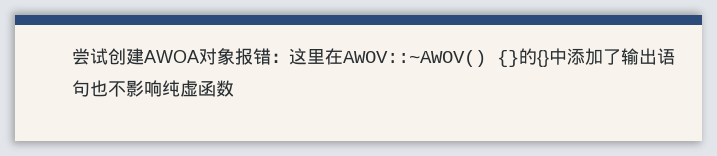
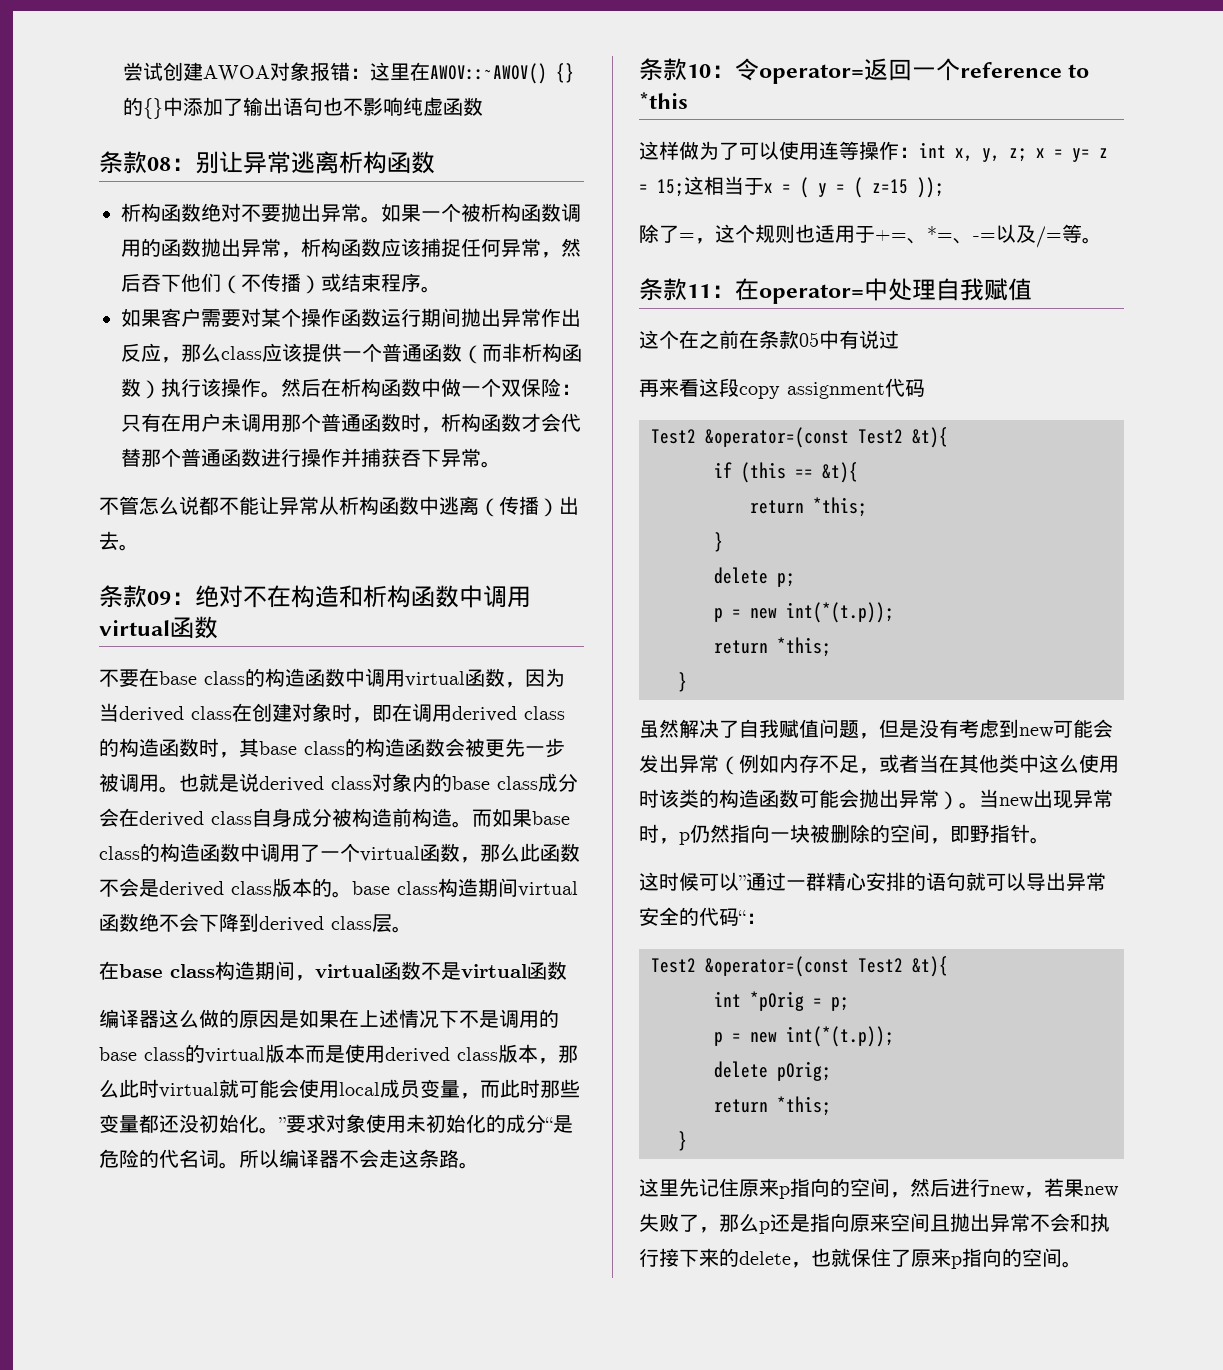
+ 条款08：别让异常逃离析构函数
+ 析构函数绝对不要抛出异常。如果一个被析构函数调用的函数抛出异常，析构函数应该捕捉任何异常，然后吞下他们（不传播）或结束程序。
+ 如果客户需要对某个操作函数运行期间抛出异常作出反应，那么class应该提供一个普通函数（而非析构函数）执行该操作。然后在析构函数中做一个双保险：只有在用户未调用那个普通函数时，析构函数才会代替那个普通函数进行操作并捕获吞下异常。
+ 不管怎么说都不能让异常从析构函数中逃离（传播）出去。
+ 条款09：绝对不在构造和析构函数中调用virtual函数
+ 不要在base class的构造函数中调用virtual函数，因为当derived class在创建对象时，即在调用derived class的构造函数时，其base class的构造函数会被更先一步被调用。也就是说derived class对象内的base class成分会在derived class自身成分被构造前构造。而如果base class的构造函数中调用了一个virtual函数，那么此函数不会是derived class版本的。base class构造期间virtual函数绝不会下降到derived class层。
+ 在base class构造期间，virtual函数不是virtual函数
+ 编译器这么做的原因是如果在上述情况下不是调用的base class的virtual版本而是使用derived class版本，那么此时virtual就可能会使用local成员变量，而此时那些变量都还没初始化。”要求对象使用未初始化的成分“是危险的代名词。所以编译器不会走这条路。
+ 条款10：令operator=返回一个reference to *this
+ 这样做为了可以使用连等操作：int x, y, z; x = y= z = 15;这相当于x = ( y = ( z=15 ));
+ 除了=，这个规则也适用于+=、*=、-=以及/=等。
+ 条款11：在operator=中处理自我赋值
+ 这个在之前在条款05中有说过
+ 再来看这段copy assignment代码
+ Test2 &operator=(const Test2 &t){
+ if (this == &t){
+ return *this;
+ }
+ delete p;
+ p = new int(*(t.p));
+ return *this;
+ }
+ 虽然解决了自我赋值问题，但是没有考虑到new可能会发出异常（例如内存不足，或者当在其他类中这么使用时该类的构造函数可能会抛出异常）。当new出现异常时，p仍然指向一块被删除的空间，即野指针。
+ 这时候可以”通过一群精心安排的语句就可以导出异常安全的代码“：
+ Test2 &operator=(const Test2 &t){
+ int *pOrig = p;
+ p = new int(*(t.p));
+ delete pOrig;
+ return *this;
+ }
+ 这里先记住原来p指向的空间，然后进行new，若果new失败了，那么p还是指向原来空间且抛出异常不会和执行接下来的delete，也就保住了原来p指向的空间。

